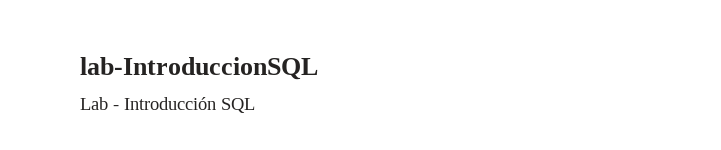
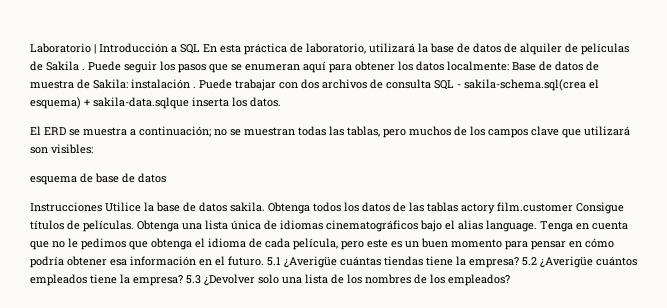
- lab-IntroduccionSQL
- Lab - Introducción SQL
+ Laboratorio | Introducción a SQL En esta práctica de laboratorio, utilizará la base de datos de alquiler de películas de Sakila . Puede seguir los pasos que se enumeran aquí para obtener los datos localmente: Base de datos de muestra de Sakila: instalación . Puede trabajar con dos archivos de consulta SQL - sakila-schema.sql(crea el esquema) + sakila-data.sqlque inserta los datos.
+ El ERD se muestra a continuación; no se muestran todas las tablas, pero muchos de los campos clave que utilizará son visibles:
+ esquema de base de datos
+ Instrucciones Utilice la base de datos sakila. Obtenga todos los datos de las tablas actory film.customer Consigue títulos de películas. Obtenga una lista única de idiomas cinematográficos bajo el alias language. Tenga en cuenta que no le pedimos que obtenga el idioma de cada película, pero este es un buen momento para pensar en cómo podría obtener esa información en el futuro. 5.1 ¿Averigüe cuántas tiendas tiene la empresa? 5.2 ¿Averigüe cuántos empleados tiene la empresa? 5.3 ¿Devolver solo una lista de los nombres de los empleados?

